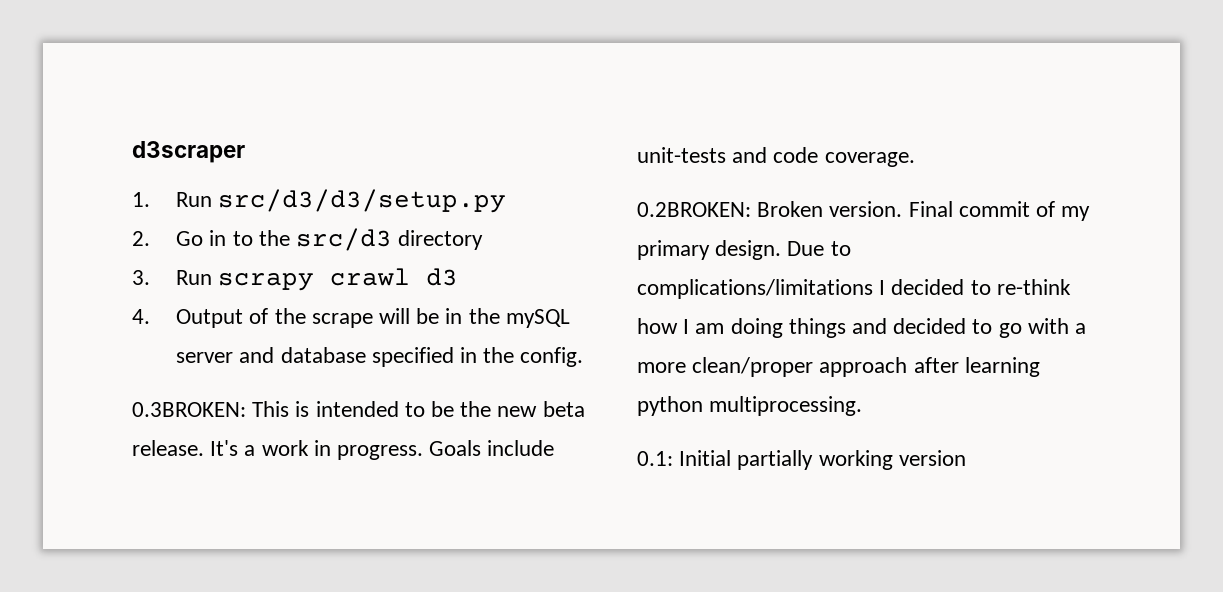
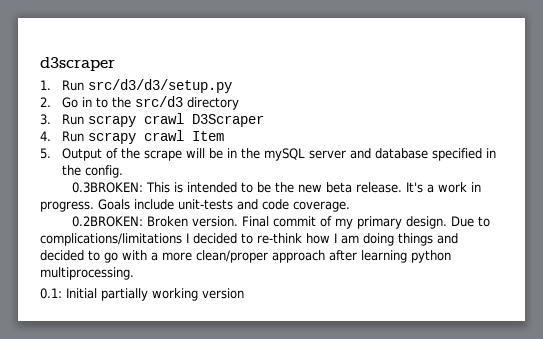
- 3. Run scrapy crawl d3
- 4. Output of the scrape will be in the mySQL server and database specified in the config.
+ 3. Run scrapy crawl D3Scraper
+ 4. Run scrapy crawl Item
+ 5. Output of the scrape will be in the mySQL server and database specified in the config.

